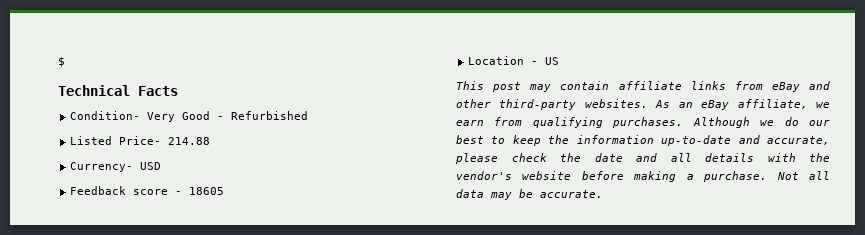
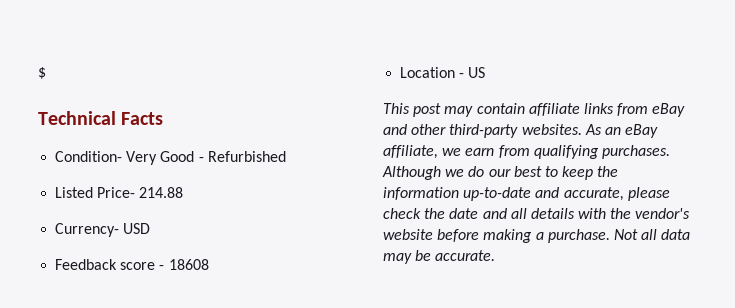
- Feedback score - 18605
+ Feedback score - 18608

